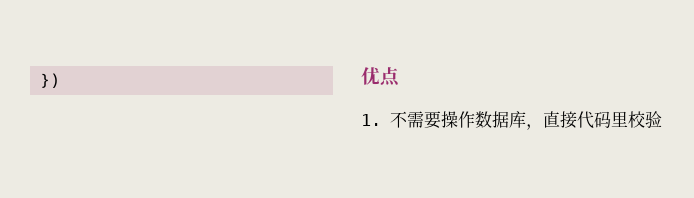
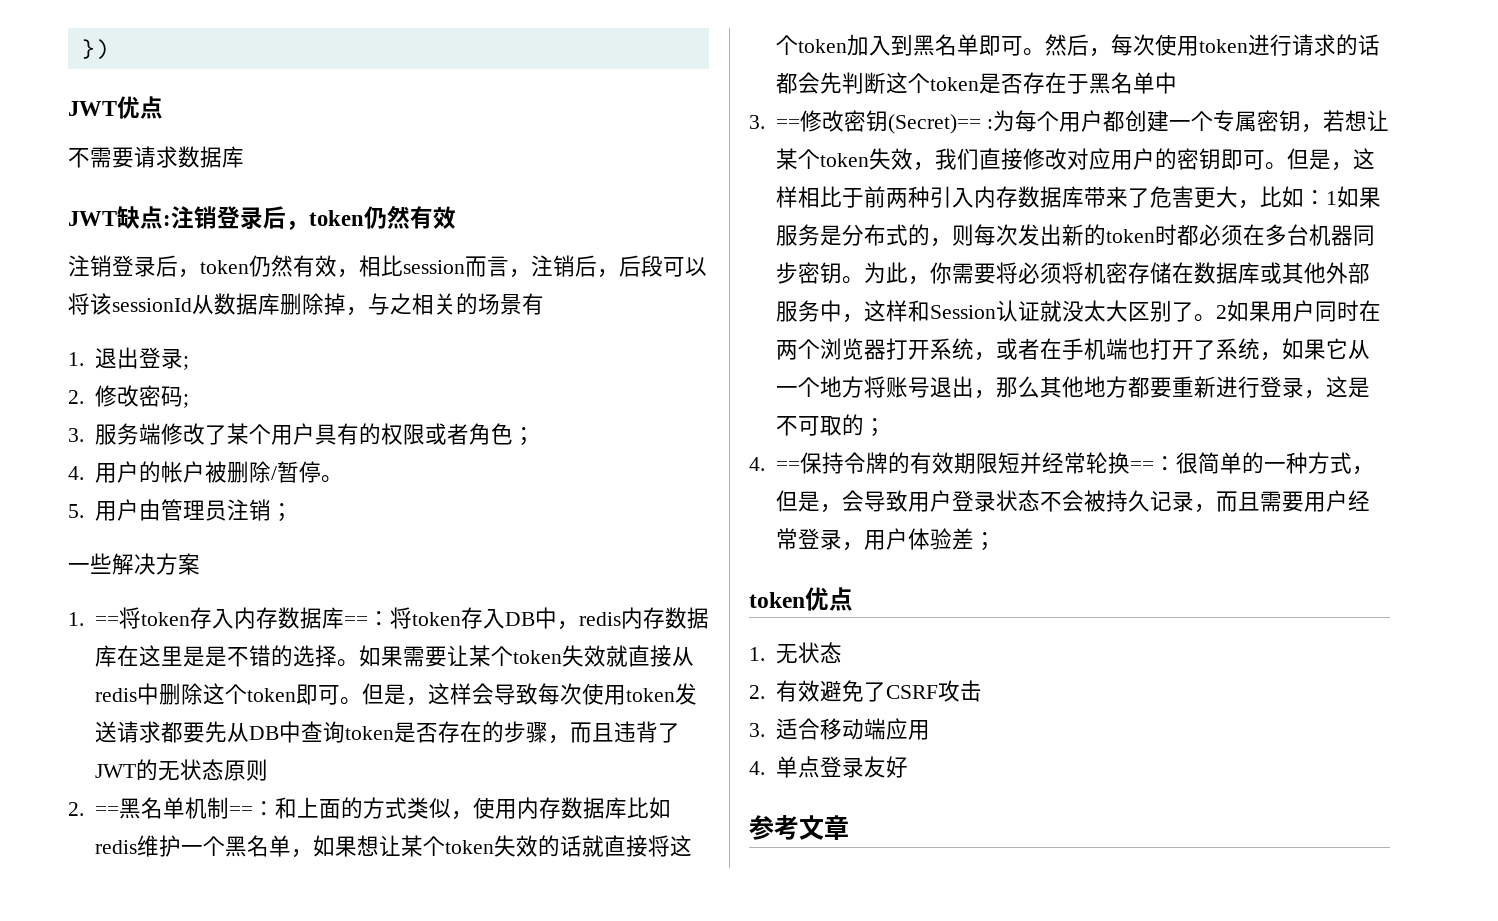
- 优点
- 1.不需要操作数据库，直接代码里校验
+ JWT优点
+ 不需要请求数据库
+ JWT缺点:注销登录后，token仍然有效
+ 注销登录后，token仍然有效，相比session而言，注销后，后段可以将该sessionId从数据库删除掉，与之相关的场景有
+ 1.退出登录;
+ 2.修改密码;
+ 3.服务端修改了某个用户具有的权限或者角色；
+ 4.用户的帐户被删除/暂停。
+ 5.用户由管理员注销；
+ 一些解决方案
+ 1. ==将token存入内存数据库==：将token存入DB中，redis内存数据库在这里是是不错的选择。如果需要让某个token失效就直接从redis中删除这个token即可。但是，这样会导致每次使用token发送请求都要先从DB中查询token是否存在的步骤，而且违背了JWT的无状态原则
+ 2. ==黑名单机制==：和上面的方式类似，使用内存数据库比如redis维护一个黑名单，如果想让某个token失效的话就直接将这个token加入到黑名单即可。然后，每次使用token进行请求的话都会先判断这个token是否存在于黑名单中
+ 3. ==修改密钥(Secret)== :为每个用户都创建一个专属密钥，若想让某个token失效，我们直接修改对应用户的密钥即可。但是，这样相比于前两种引入内存数据库带来了危害更大，比如：1如果服务是分布式的，则每次发出新的token时都必须在多台机器同步密钥。为此，你需要将必须将机密存储在数据库或其他外部服务中，这样和Session认证就没太大区别了。2如果用户同时在两个浏览器打开系统，或者在手机端也打开了系统，如果它从一个地方将账号退出，那么其他地方都要重新进行登录，这是不可取的；
+ 4. ==保持令牌的有效期限短并经常轮换==：很简单的一种方式，但是，会导致用户登录状态不会被持久记录，而且需要用户经常登录，用户体验差；
+ token优点
+ 1.无状态
+ 2.有效避免了CSRF攻击
+ 3.适合移动端应用
+ 4.单点登录友好
+ 参考文章

